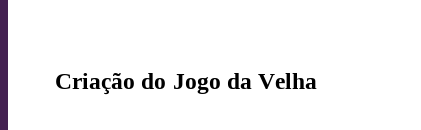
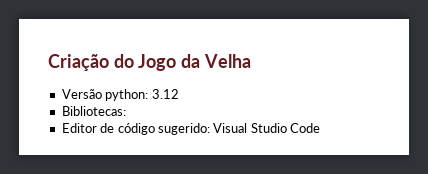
+ Versão python: 3.12
+ Bibliotecas:
+ Editor de código sugerido: Visual Studio Code

